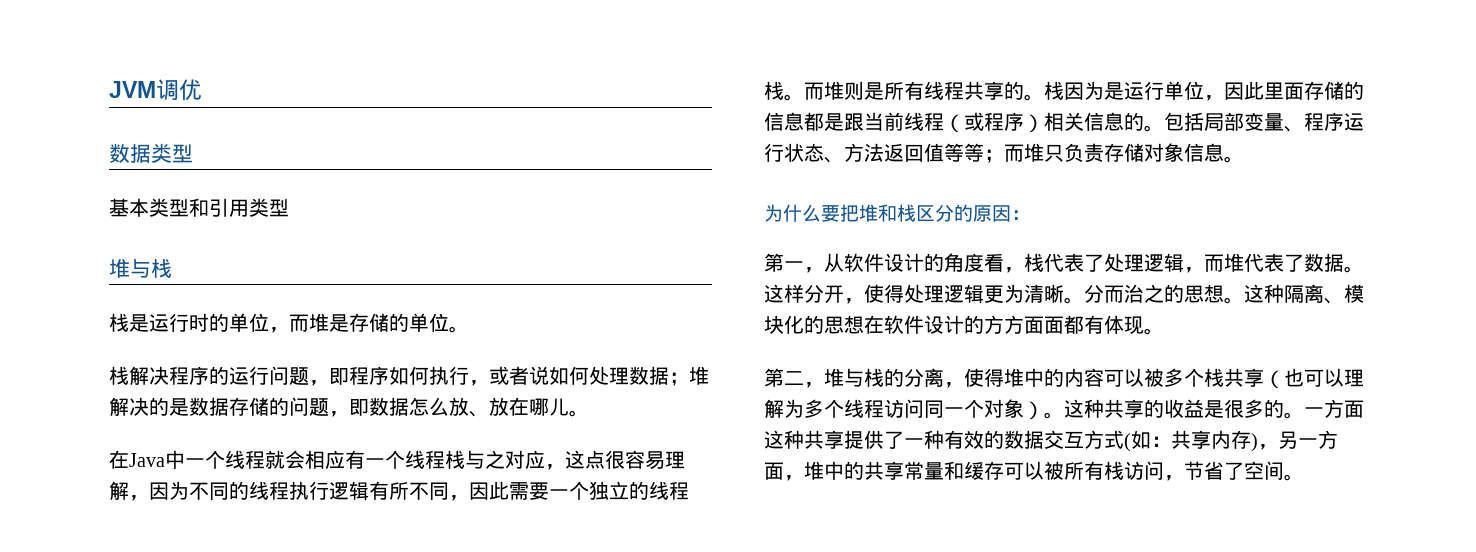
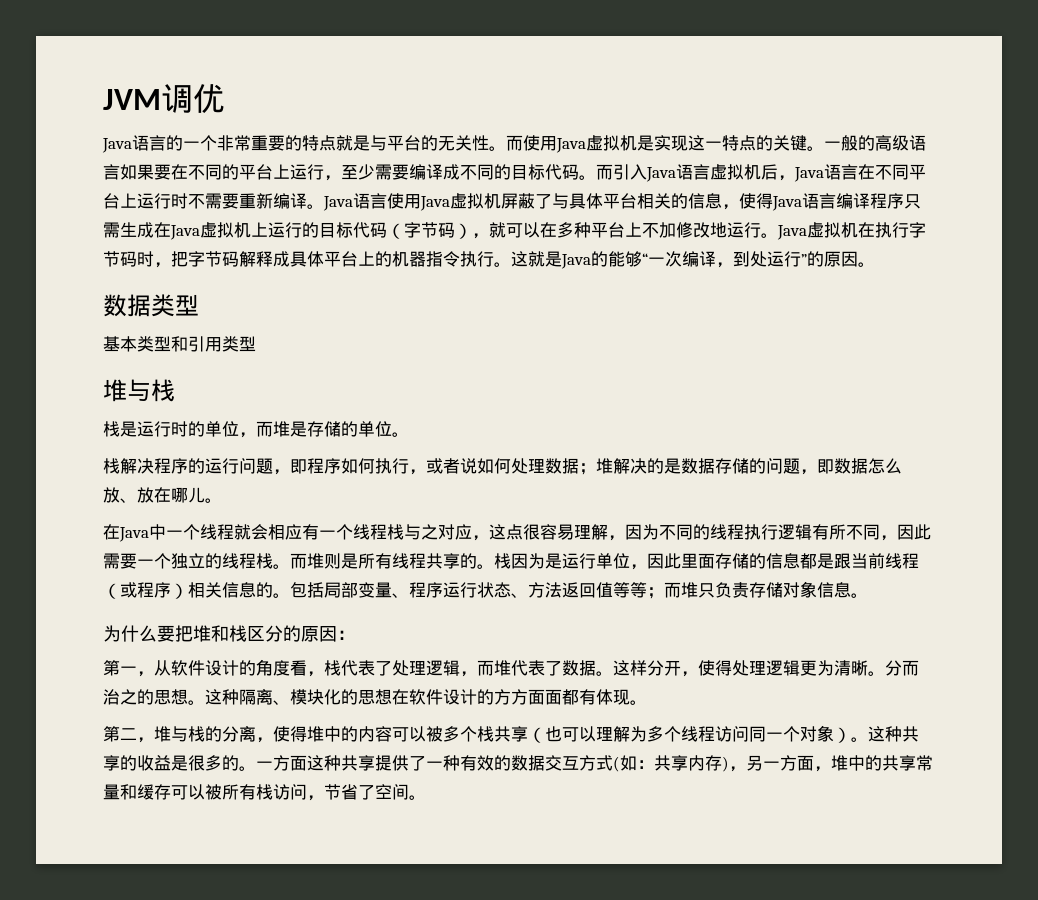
+ Java语言的一个非常重要的特点就是与平台的无关性。而使用Java虚拟机是实现这一特点的关键。一般的高级语言如果要在不同的平台上运行，至少需要编译成不同的目标代码。而引入Java语言虚拟机后，Java语言在不同平台上运行时不需要重新编译。Java语言使用Java虚拟机屏蔽了与具体平台相关的信息，使得Java语言编译程序只需生成在Java虚拟机上运行的目标代码（字节码），就可以在多种平台上不加修改地运行。Java虚拟机在执行字节码时，把字节码解释成具体平台上的机器指令执行。这就是Java的能够“一次编译，到处运行”的原因。

